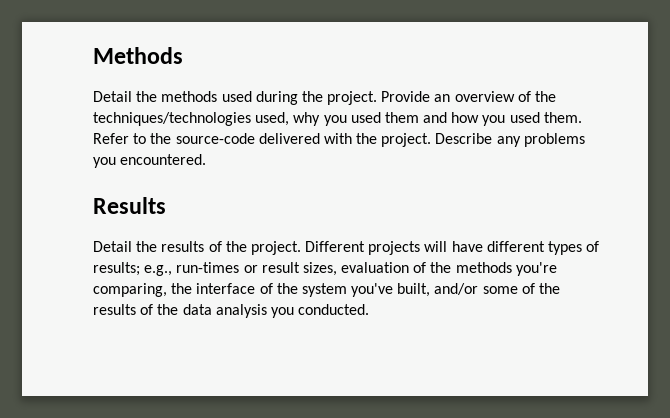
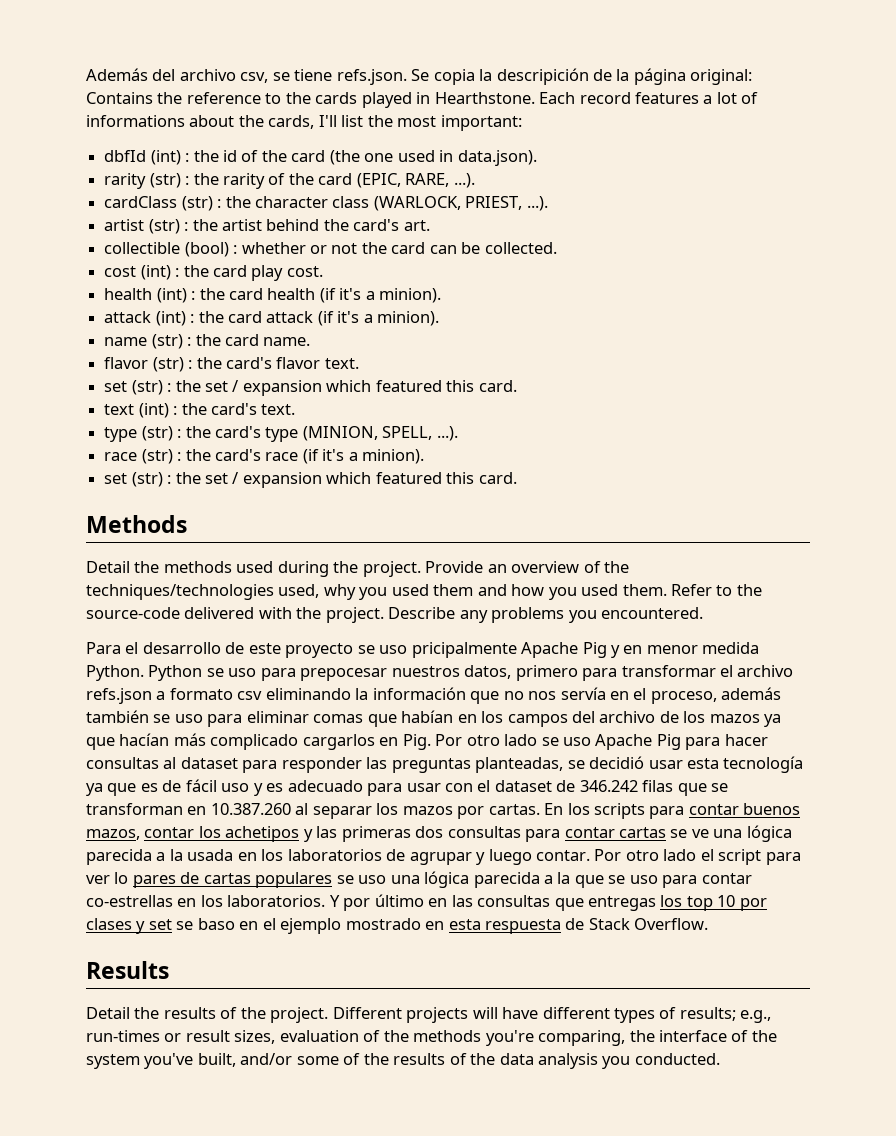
+ Además del archivo csv, se tiene refs.json. Se copia la descripición de la página original: Contains the reference to the cards played in Hearthstone. Each record features a lot of informations about the cards, I'll list the most important:
+ dbfId (int) : the id of the card (the one used in data.json).
+ rarity (str) : the rarity of the card (EPIC, RARE, ...).
+ cardClass (str) : the character class (WARLOCK, PRIEST, ...).
+ artist (str) : the artist behind the card's art.
+ collectible (bool) : whether or not the card can be collected.
+ cost (int) : the card play cost.
+ health (int) : the card health (if it's a minion).
+ attack (int) : the card attack (if it's a minion).
+ name (str) : the card name.
+ flavor (str) : the card's flavor text.
+ set (str) : the set / expansion which featured this card.
+ text (int) : the card's text.
+ type (str) : the card's type (MINION, SPELL, ...).
+ race (str) : the card's race (if it's a minion).
+ set (str) : the set / expansion which featured this card.
+ Para el desarrollo de este proyecto se uso pricipalmente Apache Pig y en menor medida Python. Python se uso para prepocesar nuestros datos, primero para transformar el archivo refs.json a formato csv eliminando la información que no nos servía en el proceso, además también se uso para eliminar comas que habían en los campos del archivo de los mazos ya que hacían más complicado cargarlos en Pig. Por otro lado se uso Apache Pig para hacer consultas al dataset para responder las preguntas planteadas, se decidió usar esta tecnología ya que es de fácil uso y es adecuado para usar con el dataset de 346.242 filas que se transforman en 10.387.260 al separar los mazos por cartas. En los scripts para contar buenos mazos, contar los achetipos y las primeras dos consultas para contar cartas se ve una lógica parecida a la usada en los laboratorios de agrupar y luego contar. Por otro lado el script para ver lo pares de cartas populares se uso una lógica parecida a la que se uso para contar co-estrellas en los laboratorios. Y por último en las consultas que entregas los top 10 por clases y set se baso en el ejemplo mostrado en esta respuesta de Stack Overflow.

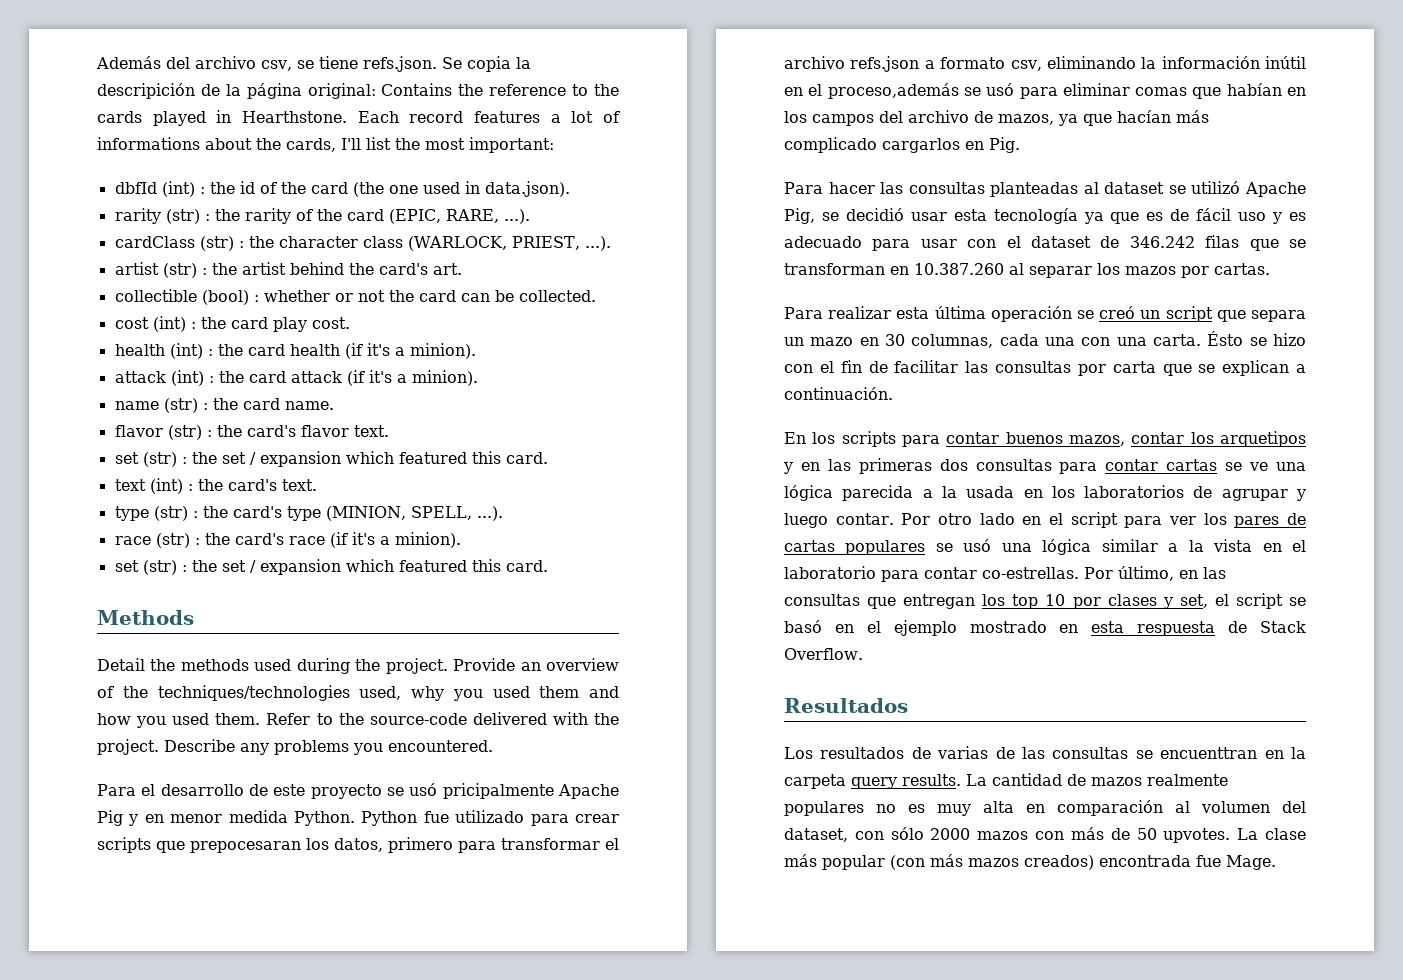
- Para el desarrollo de este proyecto se uso pricipalmente Apache Pig y en menor medida Python.
+ Para el desarrollo de este proyecto se usó pricipalmente Apache Pig y en menor medida Python.
- Python se uso para prepocesar nuestros datos, primero para transformar el archivo refs.json a formato csv eliminando la información que no nos servía en el proceso, además también se uso para eliminar comas que habían en los campos del archivo de los mazos ya que hacían más complicado cargarlos en Pig. Por otro lado se uso Apache Pig para hacer consultas al dataset para responder las preguntas planteadas, se decidió usar esta tecnología ya que es de fácil uso y es adecuado para usar con el dataset de 346.242 filas que se transforman en 10.387.260 al separar los mazos por cartas. En los scripts para contar buenos mazos, contar los achetipos y las primeras dos consultas para contar cartas se ve una lógica parecida a la usada en los laboratorios de agrupar y luego contar.
+ Python fue utilizado para crear scripts que prepocesaran los datos, primero para transformar el archivo refs.json a formato csv, eliminando la información inútil en el proceso,además se usó para eliminar comas que habían en los campos del archivo de mazos, ya que hacían más complicado cargarlos en Pig.
+ Para hacer las consultas planteadas al dataset se utilizó Apache Pig, se decidió usar esta tecnología ya que es de fácil uso y es adecuado para usar con el dataset de 346.242 filas que se transforman en 10.387.260 al separar los mazos por cartas.
+ Para realizar esta última operación se creó un script que separa un mazo en 30 columnas, cada una con una carta. Ésto se hizo con el fin de facilitar las consultas por carta que se explican a continuación.
+ En los scripts para contar buenos mazos, contar los arquetipos y en las primeras dos consultas para contar cartas se ve una lógica parecida a la usada en los laboratorios de agrupar y luego contar.
- Por otro lado el script para ver lo pares de cartas populares se uso una lógica parecida a la que se uso para contar co-estrellas en los laboratorios. Y por último en las consultas que entregas los top 10 por clases y set se baso en el ejemplo mostrado en esta respuesta de Stack Overflow.
+ Por otro lado en el script para ver los pares de cartas populares se usó una lógica similar a la vista en el laboratorio para contar co-estrellas. Por último, en las consultas que entregan los top 10 por clases y set, el script se basó en el ejemplo mostrado en esta respuesta de Stack Overflow.
- Results
- Detail the results of the project. Different projects will have different types of results; e.g., run-times or result sizes, evaluation of the methods you're comparing, the interface of the system you've built, and/or some of the results of the data analysis you conducted.
+ Resultados
+ Los resultados de varias de las consultas se encuenttran en la carpeta query results. La cantidad de mazos realmente populares no es muy alta en comparación al volumen del dataset, con sólo 2000 mazos con más de 50 upvotes. La clase más popular (con más mazos creados) encontrada fue Mage.

